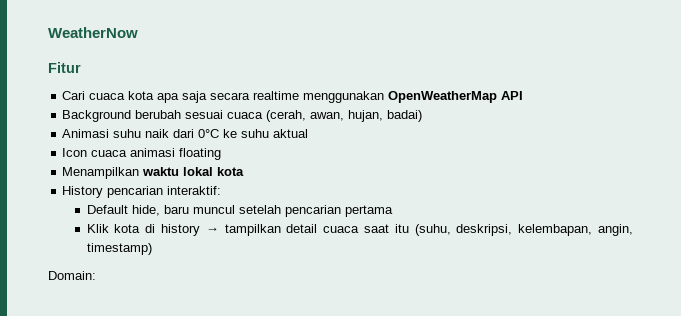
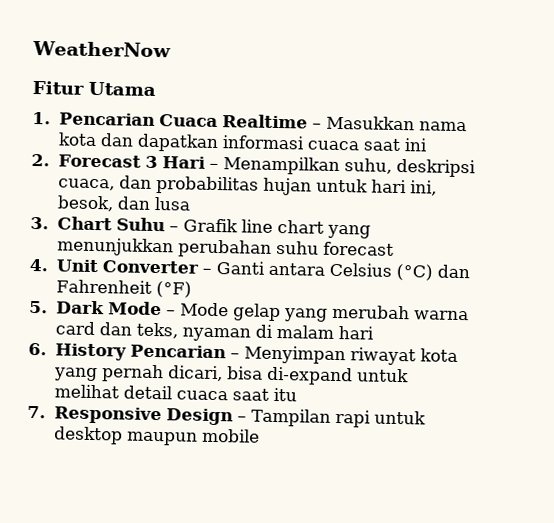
- Fitur
- Cari cuaca kota apa saja secara realtime menggunakan OpenWeatherMap API
- Background berubah sesuai cuaca (cerah, awan, hujan, badai)
- Animasi suhu naik dari 0°C ke suhu aktual
- Icon cuaca animasi floating
- Menampilkan waktu lokal kota
- History pencarian interaktif:
- Default hide, baru muncul setelah pencarian pertama
- Klik kota di history → tampilkan detail cuaca saat itu (suhu, deskripsi, kelembapan, angin, timestamp)
- Domain:
+ Fitur Utama
+ 1. Pencarian Cuaca Realtime – Masukkan nama kota dan dapatkan informasi cuaca saat ini
+ 2. Forecast 3 Hari – Menampilkan suhu, deskripsi cuaca, dan probabilitas hujan untuk hari ini, besok, dan lusa
+ 3. Chart Suhu – Grafik line chart yang menunjukkan perubahan suhu forecast
+ 4. Unit Converter – Ganti antara Celsius (°C) dan Fahrenheit (°F)
+ 5. Dark Mode – Mode gelap yang merubah warna card dan teks, nyaman di malam hari
+ 6. History Pencarian – Menyimpan riwayat kota yang pernah dicari, bisa di-expand untuk melihat detail cuaca saat itu
+ 7. Responsive Design – Tampilan rapi untuk desktop maupun mobile

